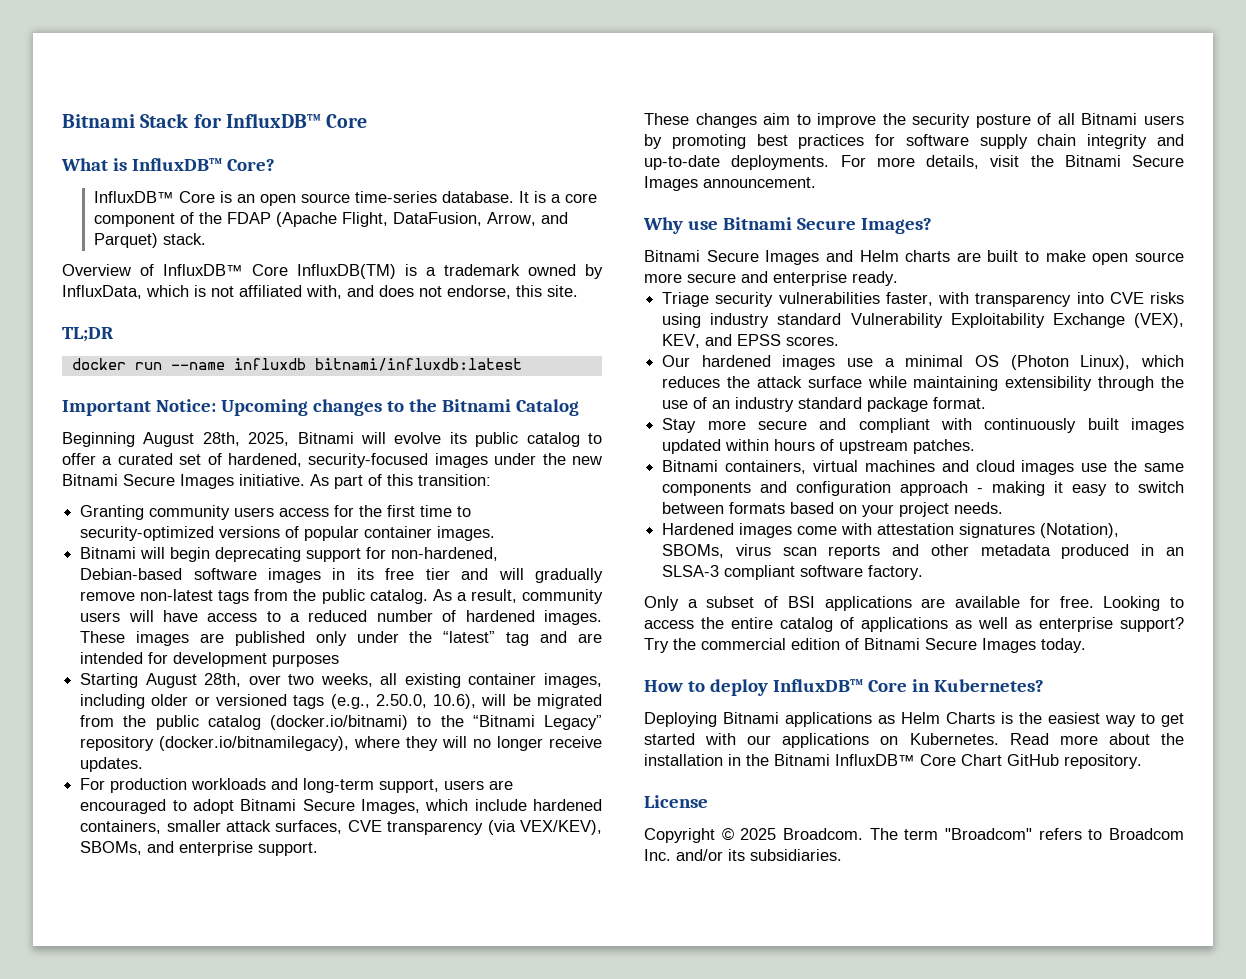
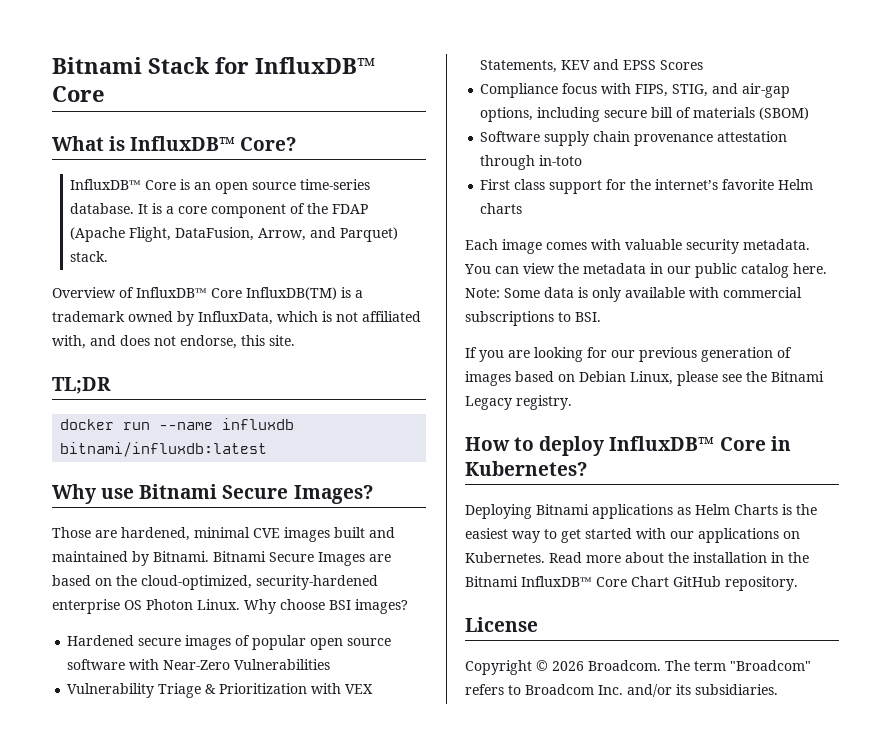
- Important Notice: Upcoming changes to the Bitnami Catalog
- Beginning August 28th, 2025, Bitnami will evolve its public catalog to offer a curated set of hardened, security-focused images under the new Bitnami Secure Images initiative. As part of this transition:
- Granting community users access for the first time to security-optimized versions of popular container images.
- Bitnami will begin deprecating support for non-hardened, Debian-based software images in its free tier and will gradually remove non-latest tags from the public catalog. As a result, community users will have access to a reduced number of hardened images. These images are published only under the “latest” tag and are intended for development purposes
- Starting August 28th, over two weeks, all existing container images, including older or versioned tags (e.g., 2.50.0, 10.6), will be migrated from the public catalog (docker.io/bitnami) to the “Bitnami Legacy” repository (docker.io/bitnamilegacy), where they will no longer receive updates.
- For production workloads and long-term support, users are encouraged to adopt Bitnami Secure Images, which include hardened containers, smaller attack surfaces, CVE transparency (via VEX/KEV), SBOMs, and enterprise support.
- These changes aim to improve the security posture of all Bitnami users by promoting best practices for software supply chain integrity and up-to-date deployments. For more details, visit the Bitnami Secure Images announcement.
- Bitnami Secure Images and Helm charts are built to make open source more secure and enterprise ready.
- Triage security vulnerabilities faster, with transparency into CVE risks using industry standard Vulnerability Exploitability Exchange (VEX), KEV, and EPSS scores.
- Our hardened images use a minimal OS (Photon Linux), which reduces the attack surface while maintaining extensibility through the use of an industry standard package format.
- Stay more secure and compliant with continuously built images updated within hours of upstream patches.
- Bitnami containers, virtual machines and cloud images use the same components and configuration approach - making it easy to switch between formats based on your project needs.
- Hardened images come with attestation signatures (Notation), SBOMs, virus scan reports and other metadata produced in an SLSA-3 compliant software factory.
- Only a subset of BSI applications are available for free. Looking to access the entire catalog of applications as well as enterprise support? Try the commercial edition of Bitnami Secure Images today.
+ Those are hardened, minimal CVE images built and maintained by Bitnami. Bitnami Secure Images are based on the cloud-optimized, security-hardened enterprise OS Photon Linux. Why choose BSI images?
+ Hardened secure images of popular open source software with Near-Zero Vulnerabilities
+ Vulnerability Triage & Prioritization with VEX Statements, KEV and EPSS Scores
+ Compliance focus with FIPS, STIG, and air-gap options, including secure bill of materials (SBOM)
+ Software supply chain provenance attestation through in-toto
+ First class support for the internet’s favorite Helm charts
+ Each image comes with valuable security metadata. You can view the metadata in our public catalog here. Note: Some data is only available with commercial subscriptions to BSI.
+ If you are looking for our previous generation of images based on Debian Linux, please see the Bitnami Legacy registry.
- Copyright © 2025 Broadcom.
+ Copyright © 2026 Broadcom.

